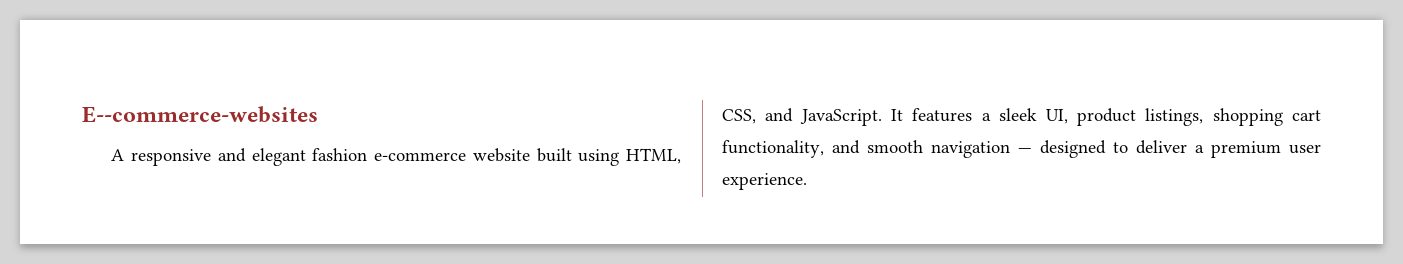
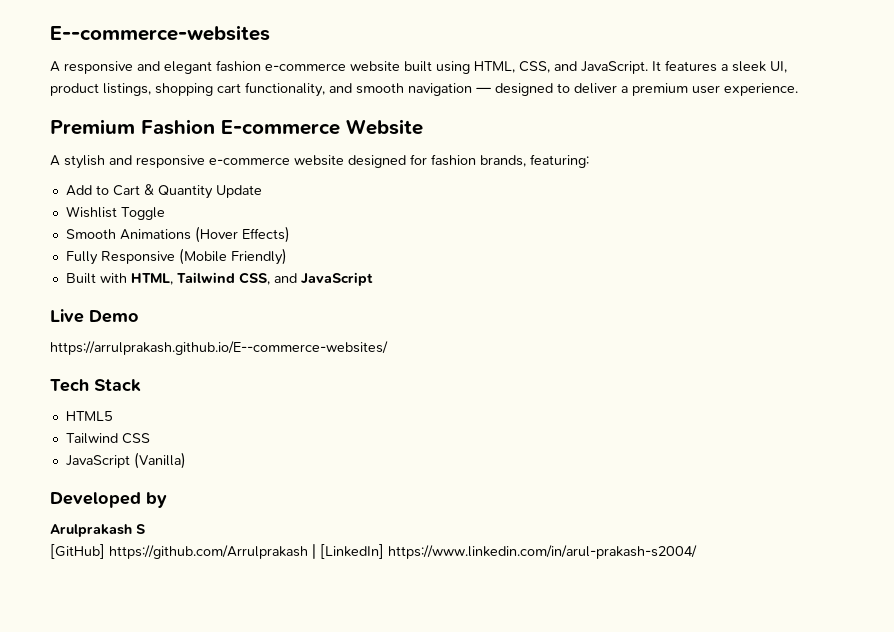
+ Premium Fashion E-commerce Website
+ A stylish and responsive e-commerce website designed for fashion brands, featuring:
+ Add to Cart & Quantity Update
+ Wishlist Toggle
+ Smooth Animations (Hover Effects)
+ Fully Responsive (Mobile Friendly)
+ Built with HTML, Tailwind CSS, and JavaScript
+ Live Demo
+ https://arrulprakash.github.io/E--commerce-websites/
+ Tech Stack
+ HTML5
+ Tailwind CSS
+ JavaScript (Vanilla)
+ Developed by
+ Arulprakash S
+ [GitHub] https://github.com/Arrulprakash | [LinkedIn] https://www.linkedin.com/in/arul-prakash-s2004/

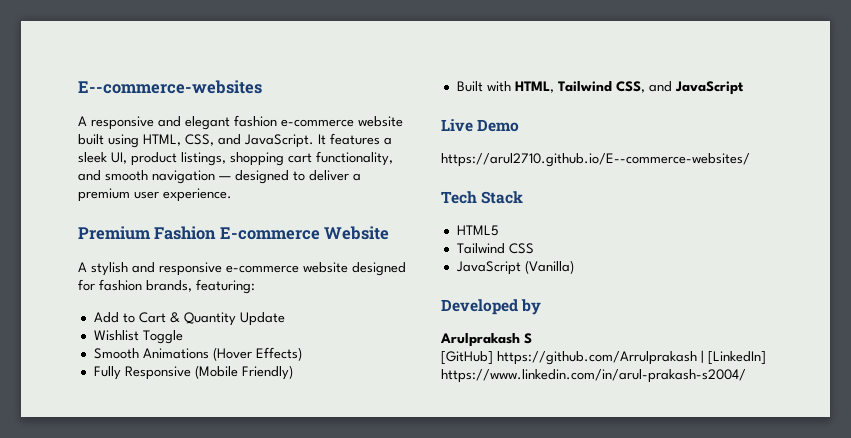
- https://arrulprakash.github.io/E--commerce-websites/
+ https://arul2710.github.io/E--commerce-websites/

